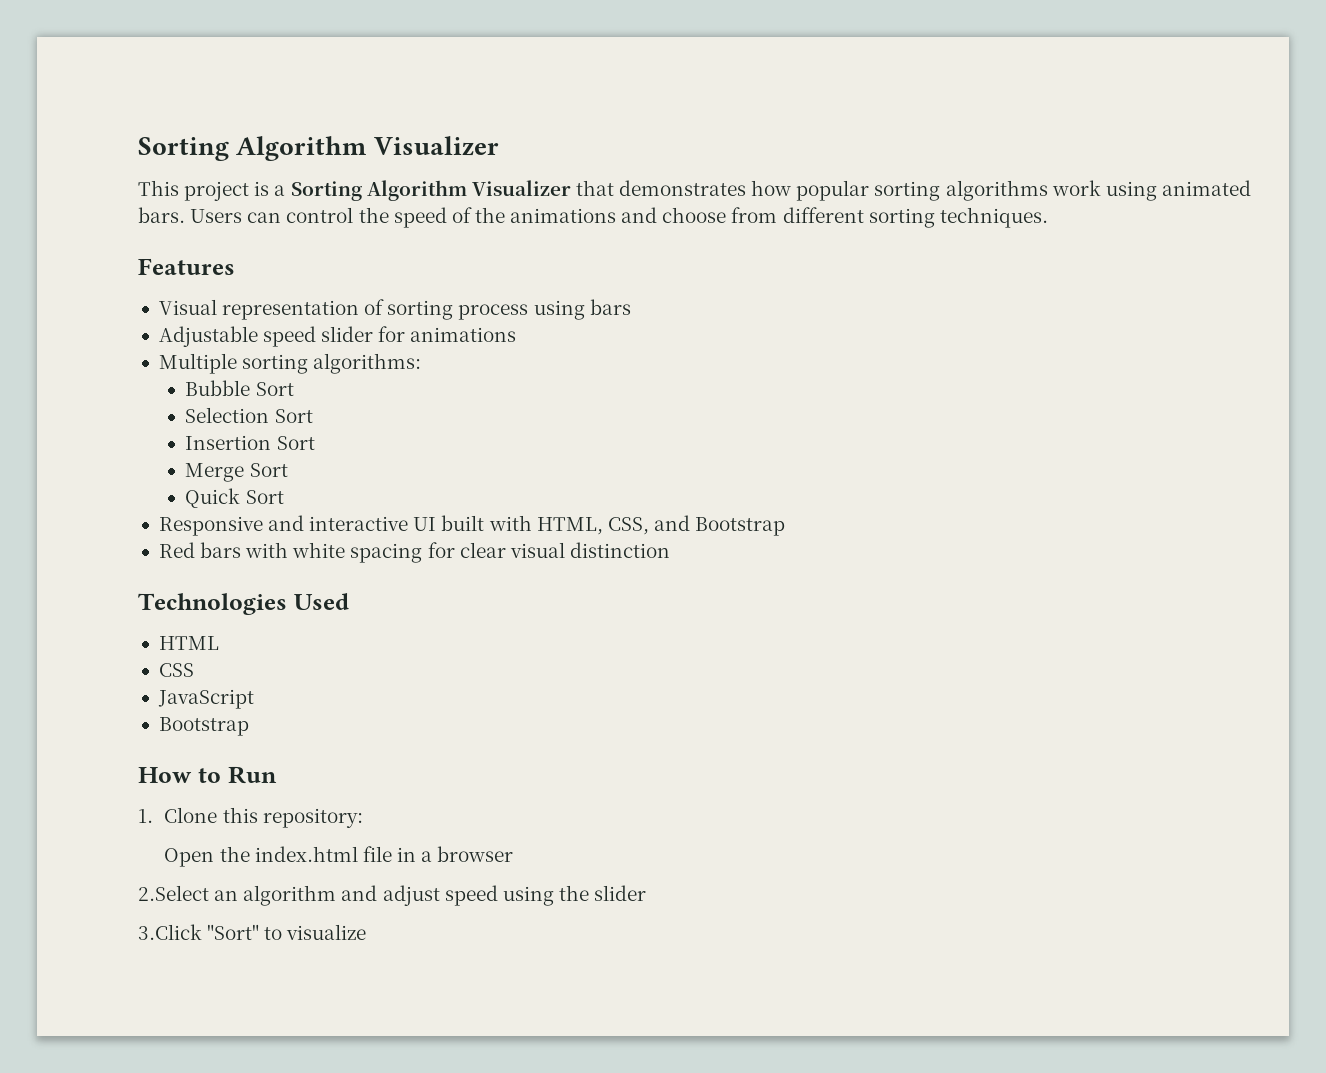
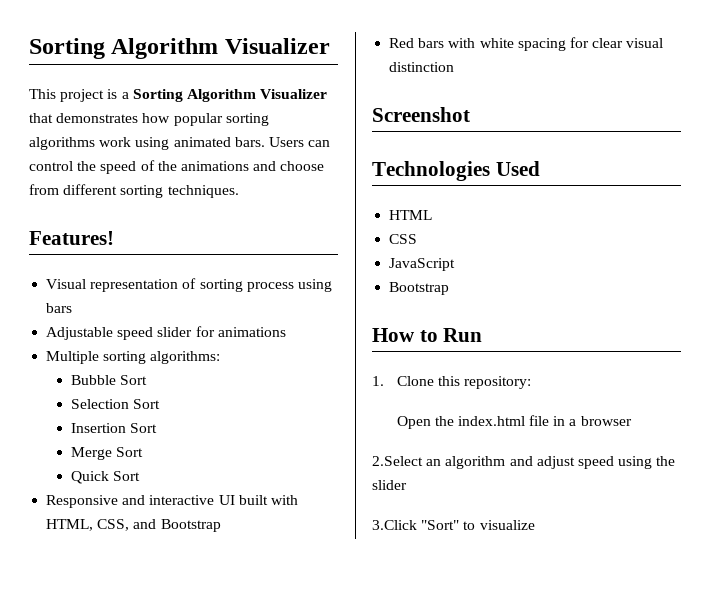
- Features
+ Features!
+ Screenshot

